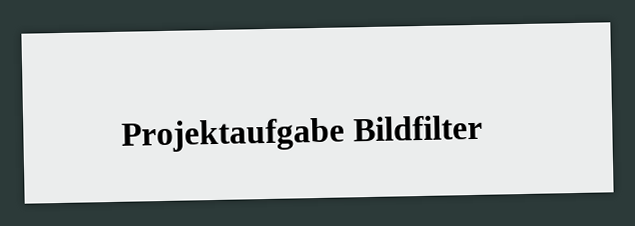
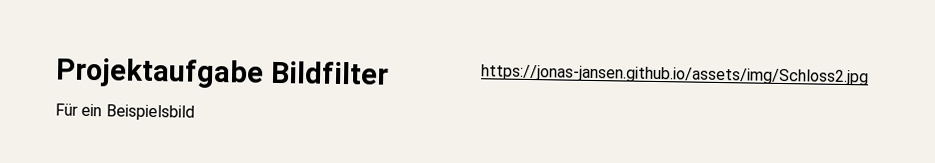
+ Für ein Beispielsbild https://jonas-jansen.github.io/assets/img/Schloss2.jpg

